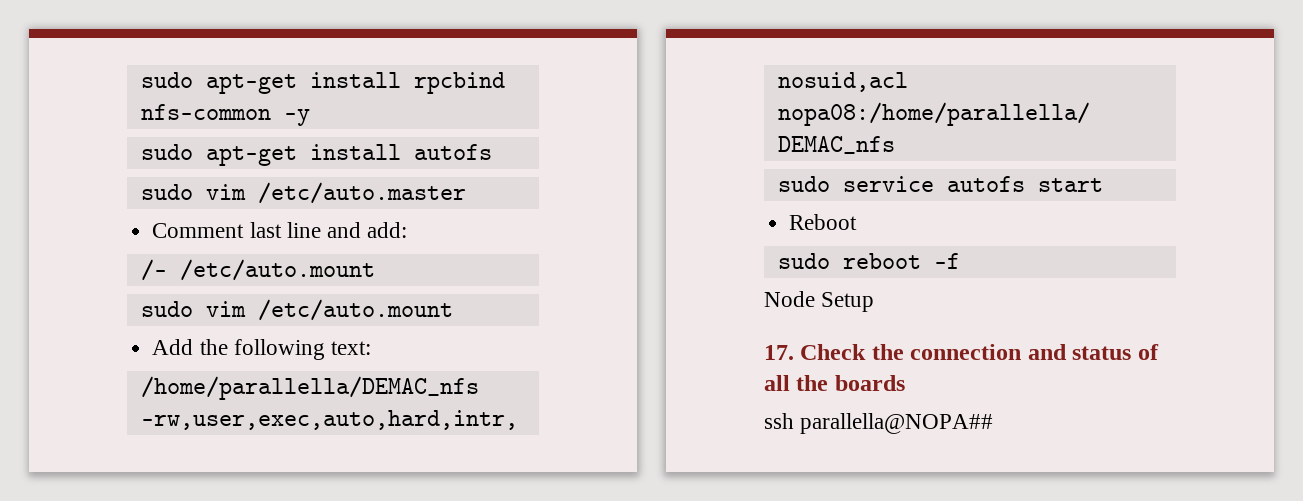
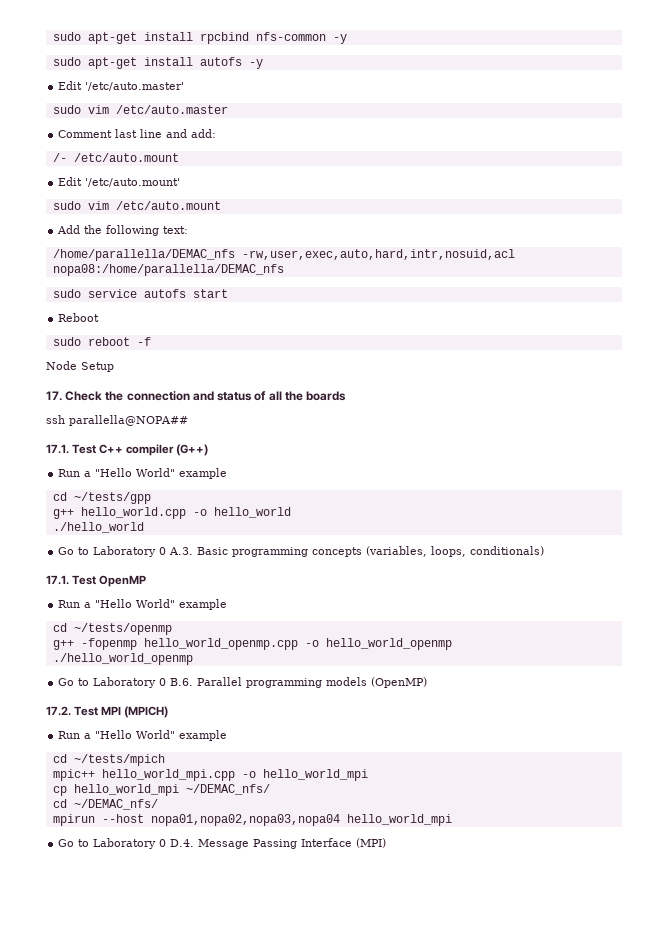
- sudo apt-get install autofs
+ sudo apt-get install autofs -y
+ Edit '/etc/auto.master'
+ Edit '/etc/auto.mount'
+ 17.1. Test C++ compiler (G++)
+ Run a "Hello World" example
+ cd ~/tests/gpp
+ g++ hello_world.cpp -o hello_world
+ ./hello_world
+ Go to Laboratory 0 A.3. Basic programming concepts (variables, loops, conditionals)
+ 17.1. Test OpenMP
+ Run a "Hello World" example
+ cd ~/tests/openmp
+ g++ -fopenmp hello_world_openmp.cpp -o hello_world_openmp
+ ./hello_world_openmp
+ Go to Laboratory 0 B.6. Parallel programming models (OpenMP)
+ 17.2. Test MPI (MPICH)
+ Run a "Hello World" example
+ cd ~/tests/mpich
+ mpic++ hello_world_mpi.cpp -o hello_world_mpi
+ cp hello_world_mpi ~/DEMAC_nfs/
+ cd ~/DEMAC_nfs/
+ mpirun --host nopa01,nopa02,nopa03,nopa04 hello_world_mpi
+ Go to Laboratory 0 D.4. Message Passing Interface (MPI)

